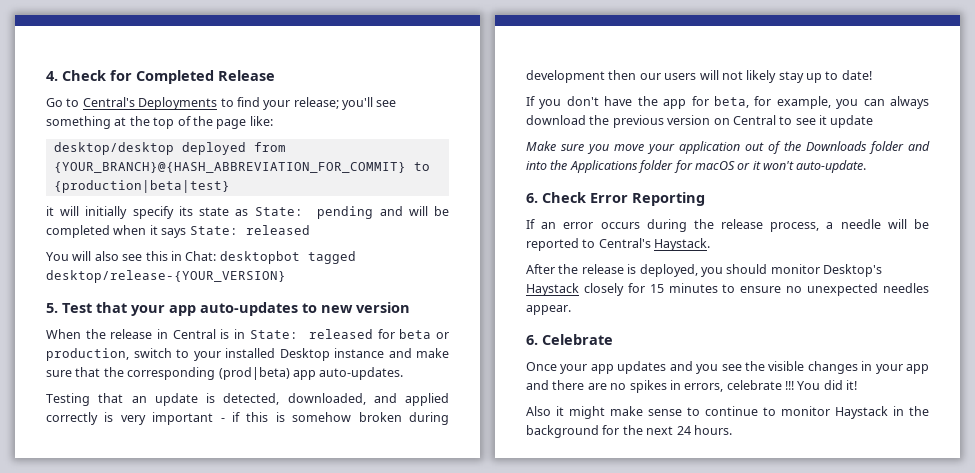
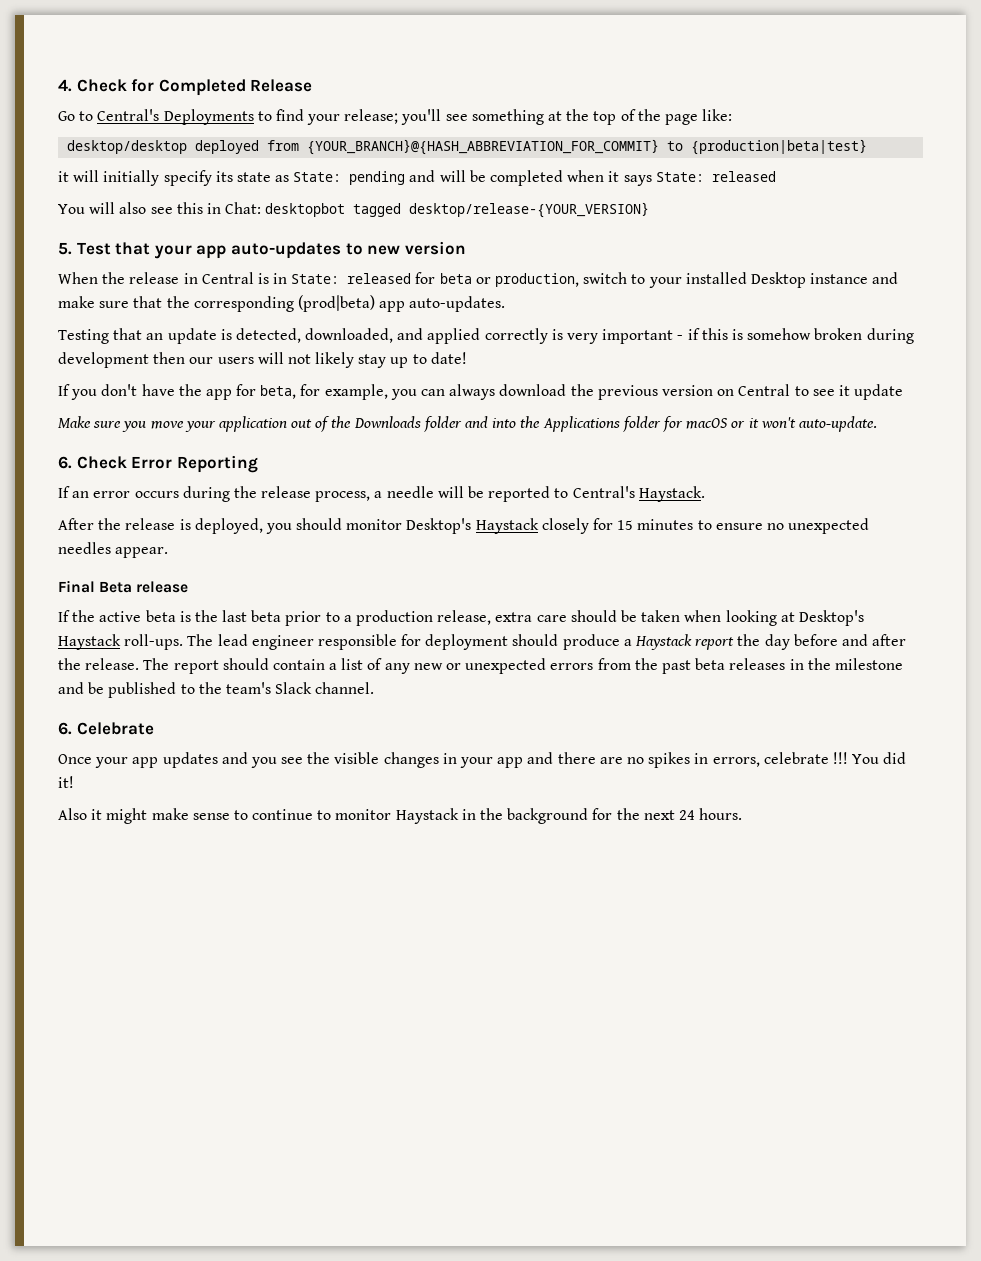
+ Final Beta release
+ If the active beta is the last beta prior to a production release, extra care should be taken when looking at Desktop's Haystack roll-ups. The lead engineer responsible for deployment should produce a Haystack report the day before and after the release. The report should contain a list of any new or unexpected errors from the past beta releases in the milestone and be published to the team's Slack channel.

